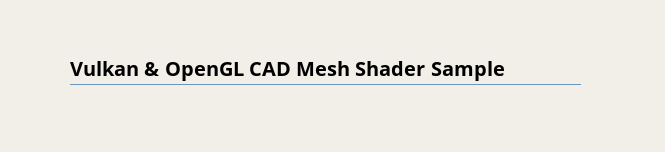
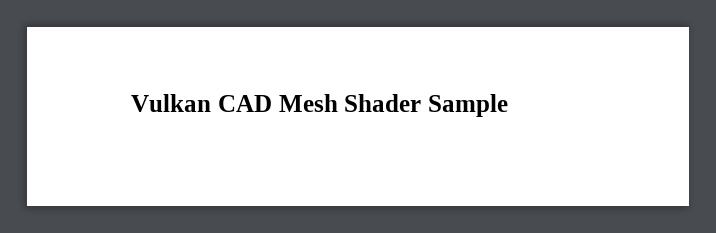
- Vulkan & OpenGL CAD Mesh Shader Sample
+ Vulkan CAD Mesh Shader Sample

